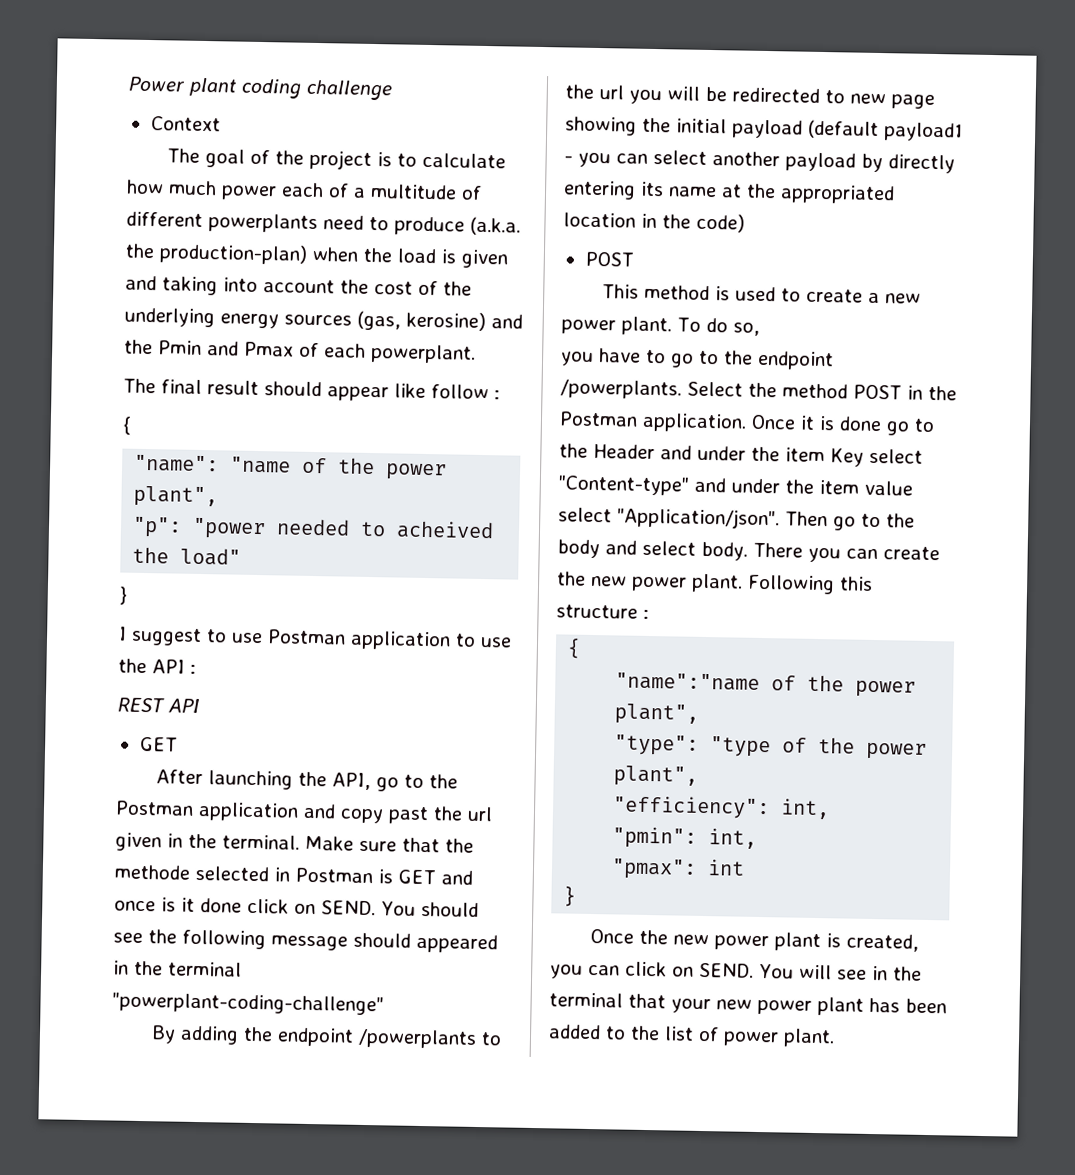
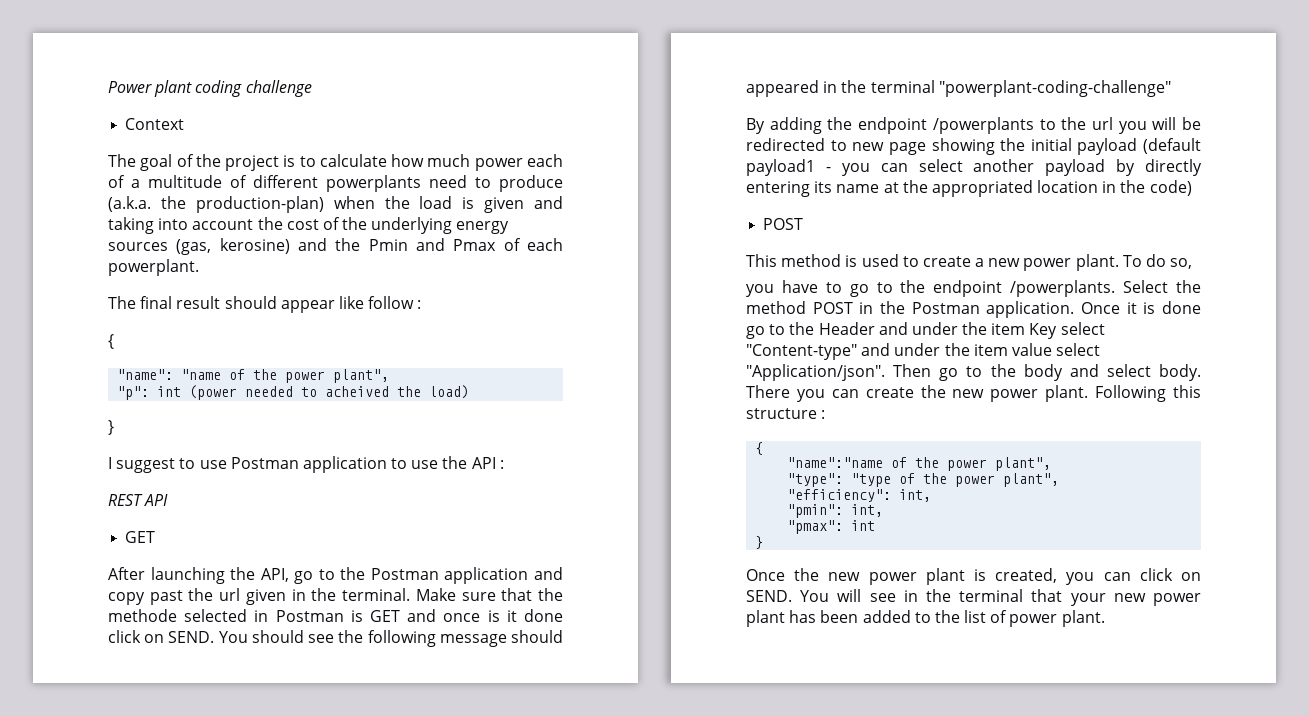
- "p": "power needed to acheived the load"
+ "p": int (power needed to acheived the load)

